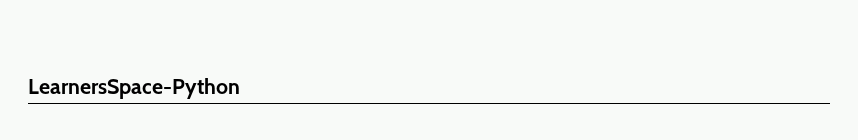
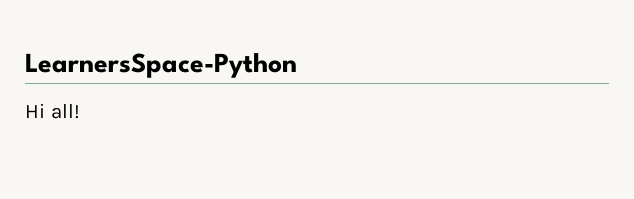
+ Hi all!

